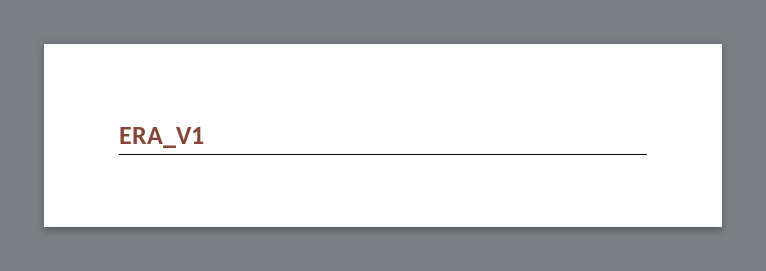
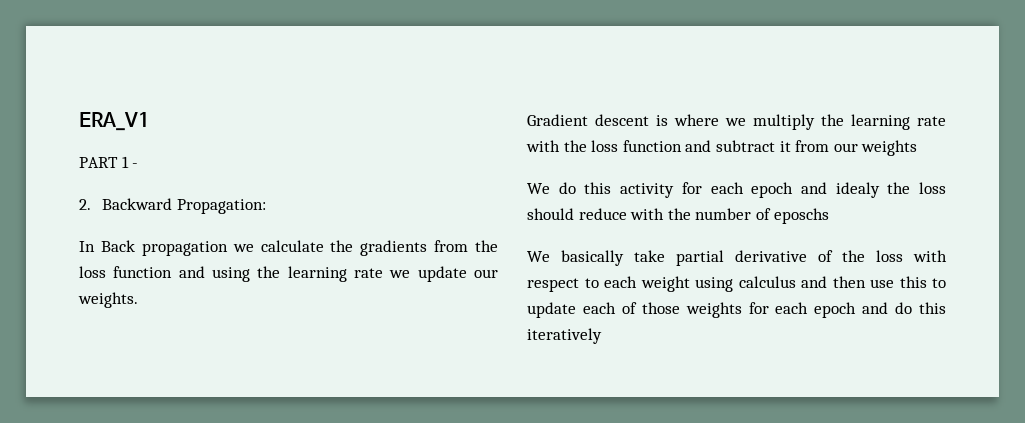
+ PART 1 -
+ 2. Backward Propagation:
+ In Back propagation we calculate the gradients from the loss function and using the learning rate we update our weights.
+ Gradient descent is where we multiply the learning rate with the loss function and subtract it from our weights
+ We do this activity for each epoch and idealy the loss should reduce with the number of eposchs
+ We basically take partial derivative of the loss with respect to each weight using calculus and then use this to update each of those weights for each epoch and do this iteratively

